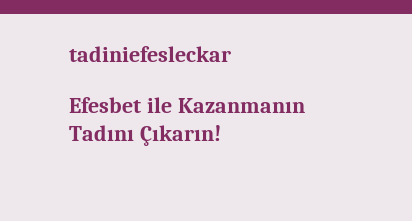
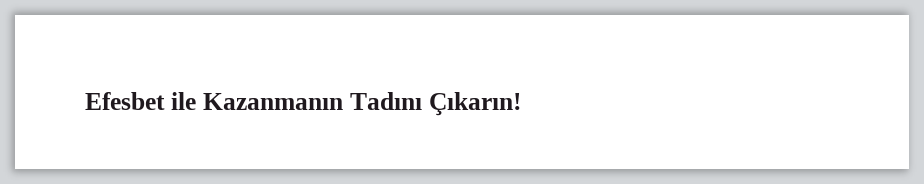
- tadiniefesleckar

